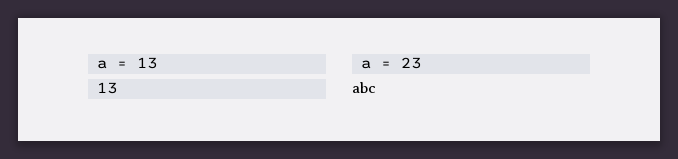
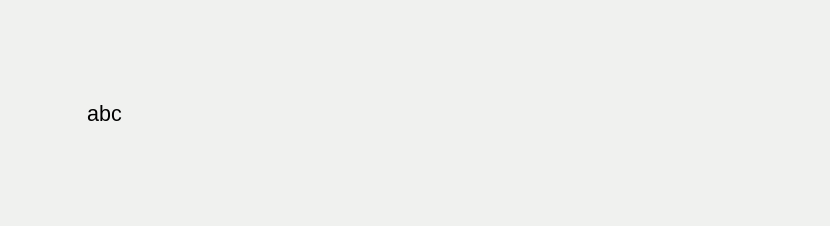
- a = 13
- 13
- a = 23

